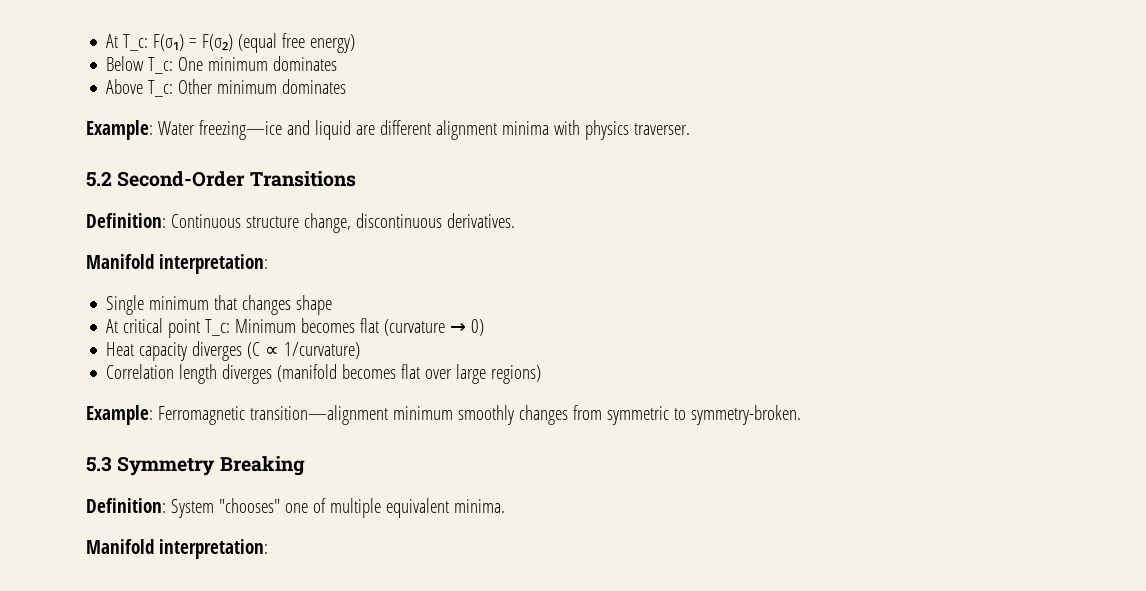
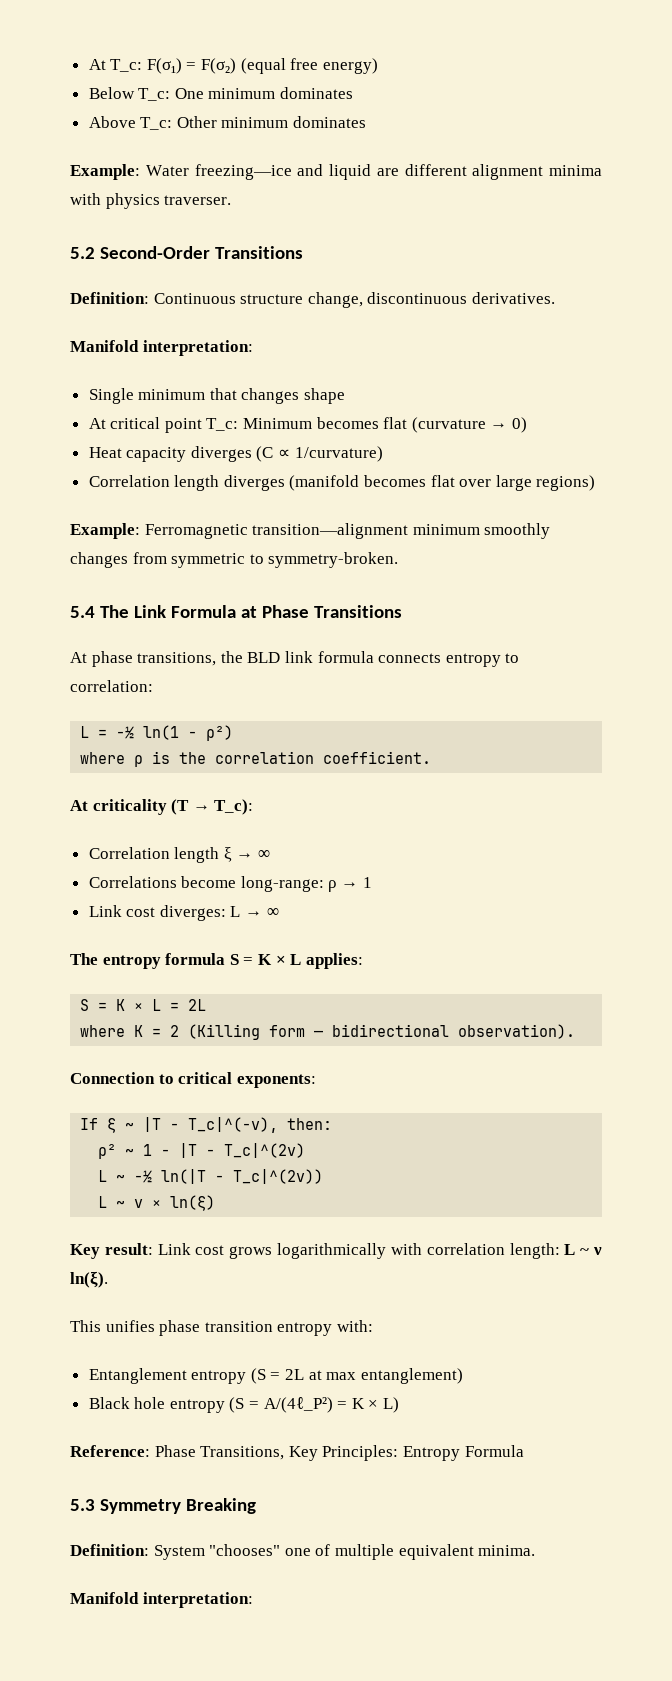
+ 5.4 The Link Formula at Phase Transitions
+ At phase transitions, the BLD link formula connects entropy to correlation:
+ L = -½ ln(1 - ρ²)
+ where ρ is the correlation coefficient.
+ At criticality (T → T_c):
+ Correlation length ξ → ∞
+ Correlations become long-range: ρ → 1
+ Link cost diverges: L → ∞
+ The entropy formula S = K × L applies:
+ S = K × L = 2L
+ where K = 2 (Killing form — bidirectional observation).
+ Connection to critical exponents:
+ If ξ ~ |T - T_c|^(-ν), then:
+ ρ² ~ 1 - |T - T_c|^(2ν)
+ L ~ -½ ln(|T - T_c|^(2ν))
+ L ~ ν × ln(ξ)
+ Key result: Link cost grows logarithmically with correlation length: L ~ ν ln(ξ).
+ This unifies phase transition entropy with:
+ Entanglement entropy (S = 2L at max entanglement)
+ Black hole entropy (S = A/(4ℓ_P²) = K × L)
+ Reference: Phase Transitions, Key Principles: Entropy Formula

